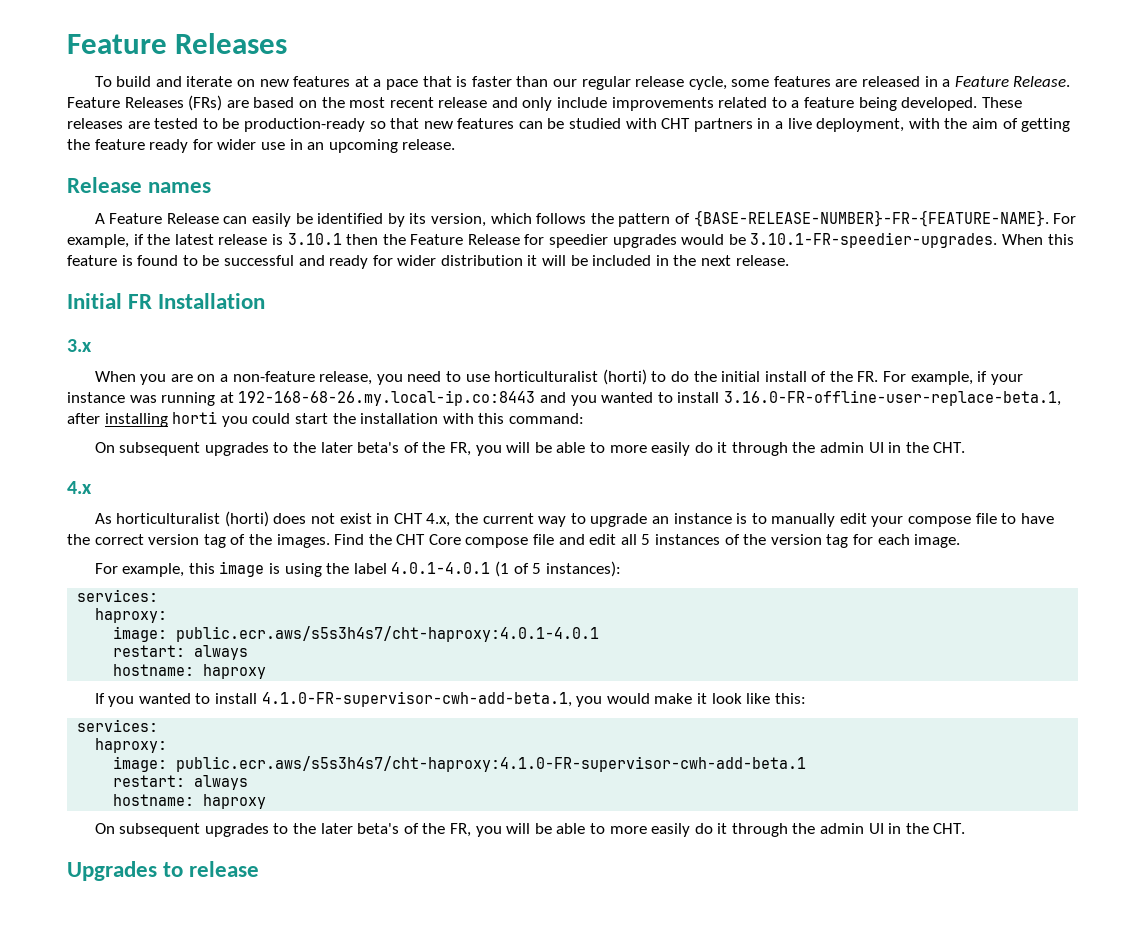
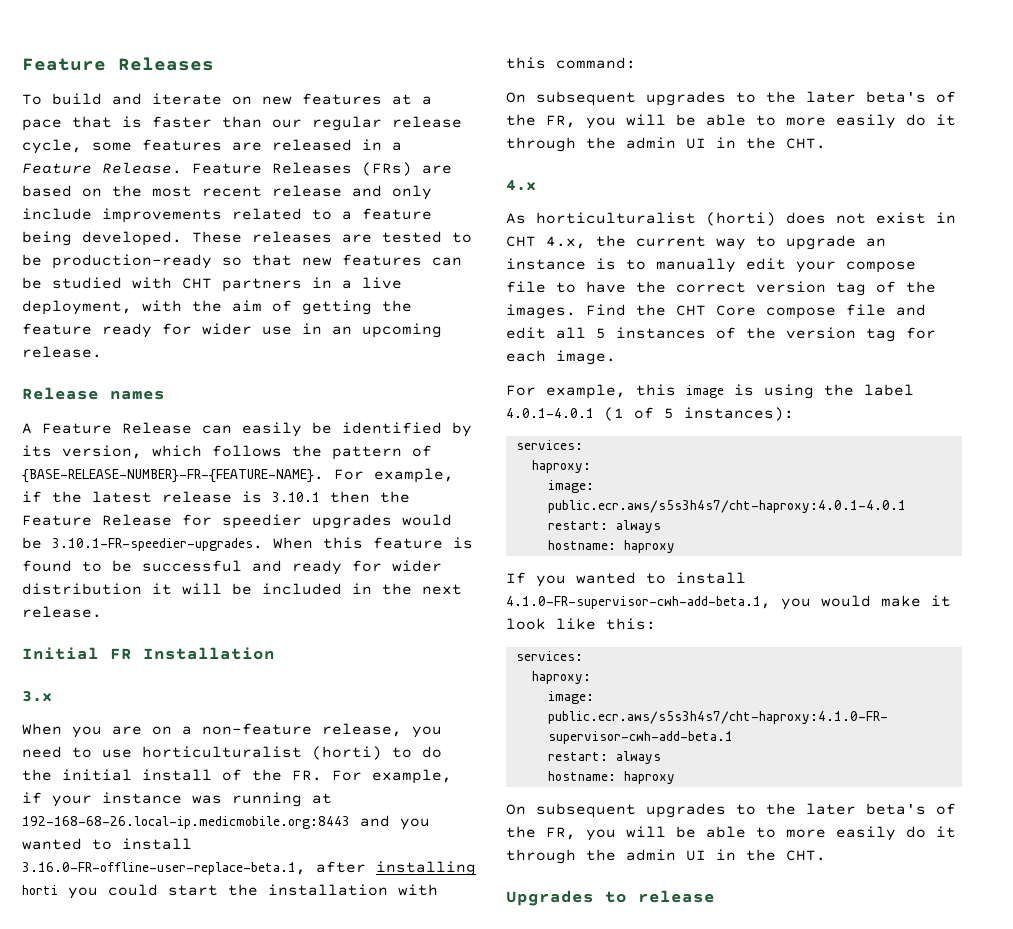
- When you are on a non-feature release, you need to use horticulturalist (horti) to do the initial install of the FR. For example, if your instance was running at 192-168-68-26.my.local-ip.co:8443 and you wanted to install 3.16.0-FR-offline-user-replace-beta.1, after installing horti you could start the installation with this command:
+ When you are on a non-feature release, you need to use horticulturalist (horti) to do the initial install of the FR. For example, if your instance was running at 192-168-68-26.local-ip.medicmobile.org:8443 and you wanted to install 3.16.0-FR-offline-user-replace-beta.1, after installing horti you could start the installation with this command:

